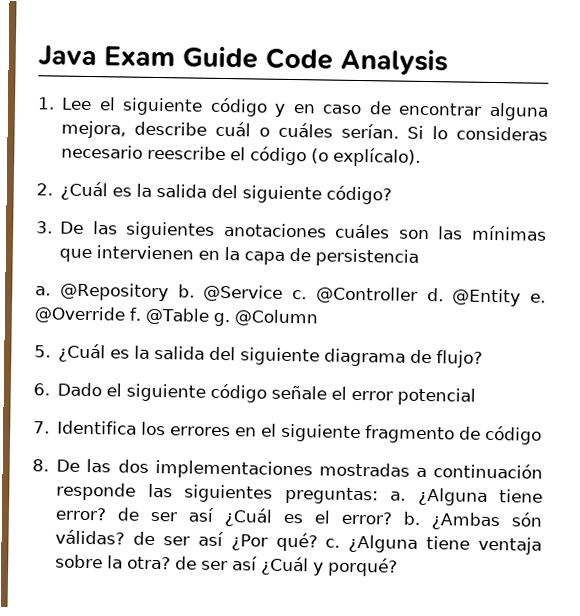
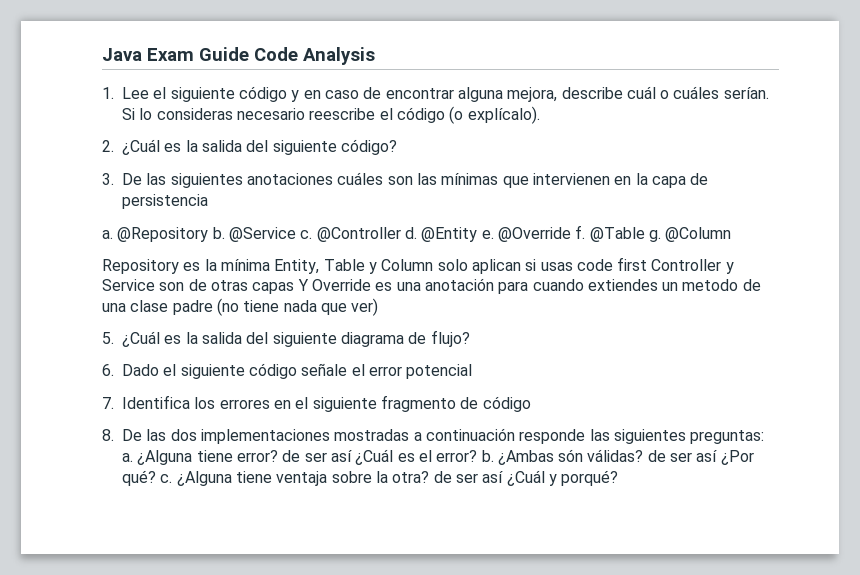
+ Repository es la mínima Entity, Table y Column solo aplican si usas code first Controller y Service son de otras capas Y Override es una anotación para cuando extiendes un metodo de una clase padre (no tiene nada que ver)

